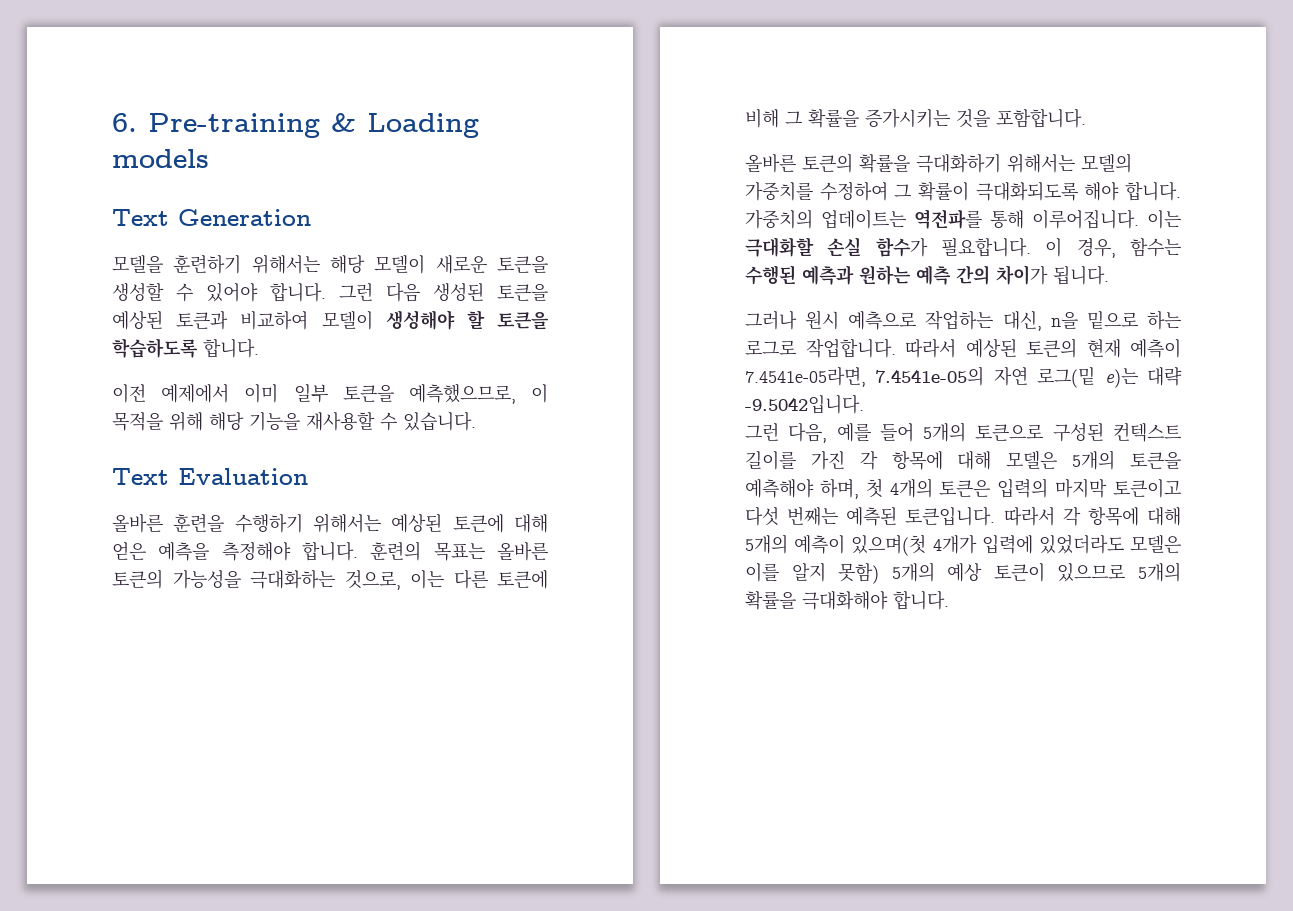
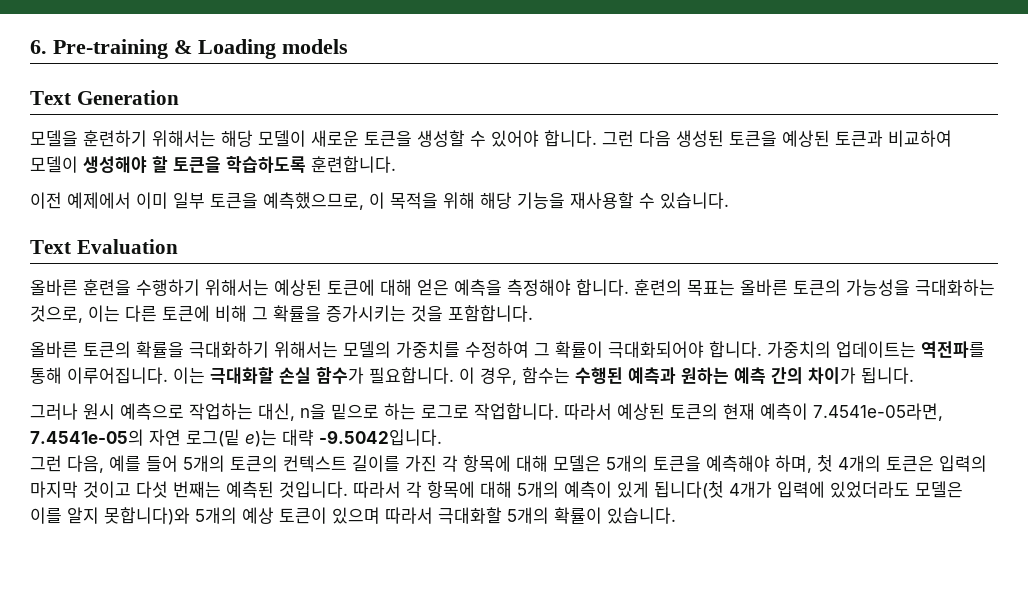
- 그런 다음 생성된 토큰을 예상된 토큰과 비교하여 모델이 생성해야 할 토큰을 학습하도록 합니다.
+ 그런 다음 생성된 토큰을 예상된 토큰과 비교하여 모델이 생성해야 할 토큰을 학습하도록 훈련합니다.
- 올바른 토큰의 확률을 극대화하기 위해서는 모델의 가중치를 수정하여 그 확률이 극대화되도록 해야 합니다.
+ 올바른 토큰의 확률을 극대화하기 위해서는 모델의 가중치를 수정하여 그 확률이 극대화되어야 합니다.
- 그런 다음, 예를 들어 5개의 토큰으로 구성된 컨텍스트 길이를 가진 각 항목에 대해 모델은 5개의 토큰을 예측해야 하며, 첫 4개의 토큰은 입력의 마지막 토큰이고 다섯 번째는 예측된 토큰입니다.
+ 그런 다음, 예를 들어 5개의 토큰의 컨텍스트 길이를 가진 각 항목에 대해 모델은 5개의 토큰을 예측해야 하며, 첫 4개의 토큰은 입력의 마지막 것이고 다섯 번째는 예측된 것입니다.
- 따라서 각 항목에 대해 5개의 예측이 있으며(첫 4개가 입력에 있었더라도 모델은 이를 알지 못함) 5개의 예상 토큰이 있으므로 5개의 확률을 극대화해야 합니다.
+ 따라서 각 항목에 대해 5개의 예측이 있게 됩니다(첫 4개가 입력에 있었더라도 모델은 이를 알지 못합니다)와 5개의 예상 토큰이 있으며 따라서 극대화할 5개의 확률이 있습니다.

